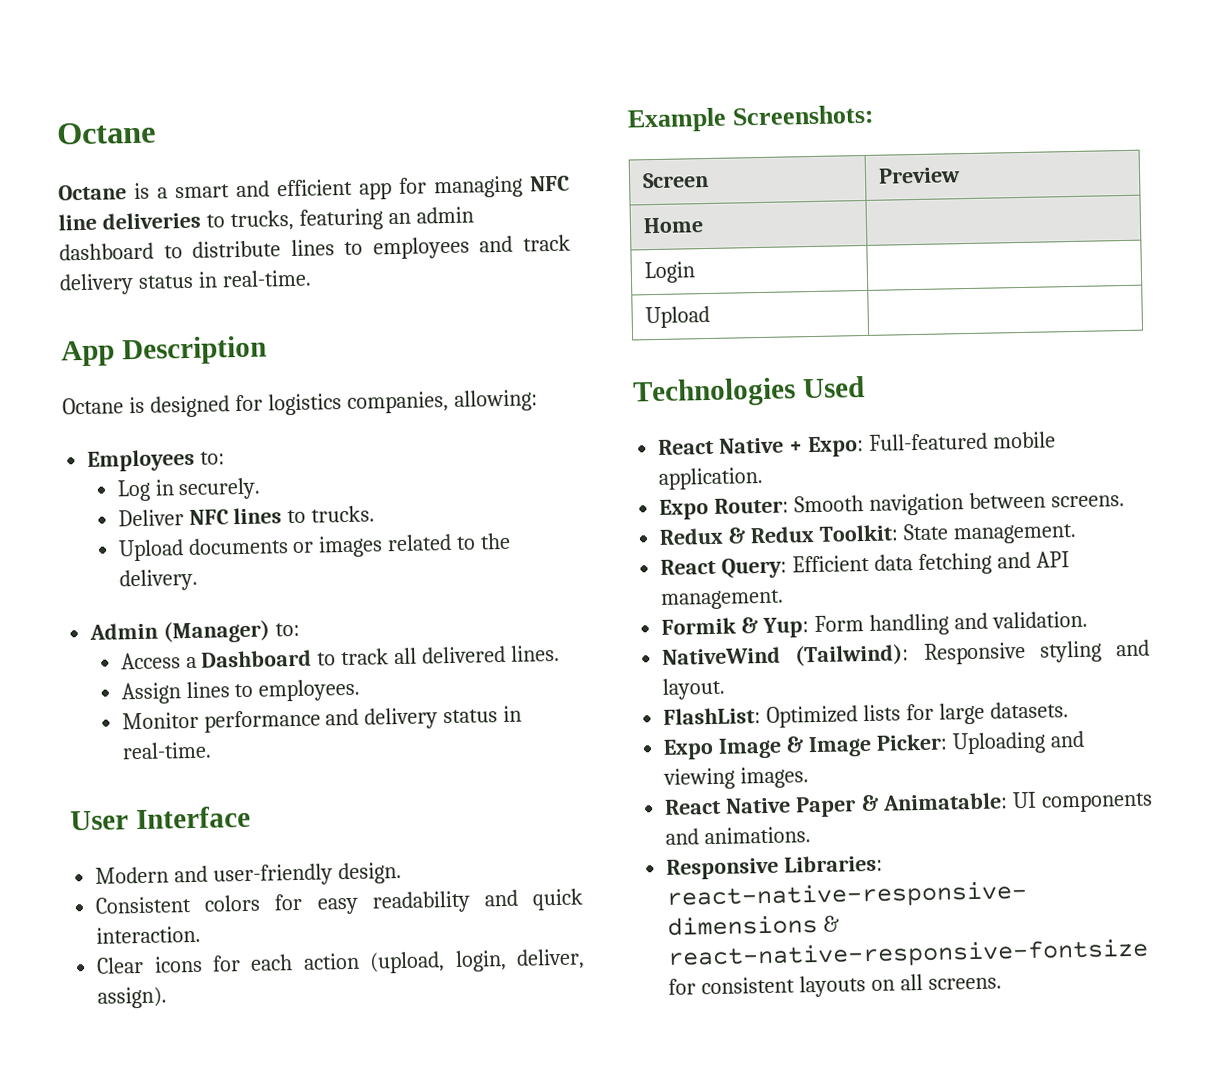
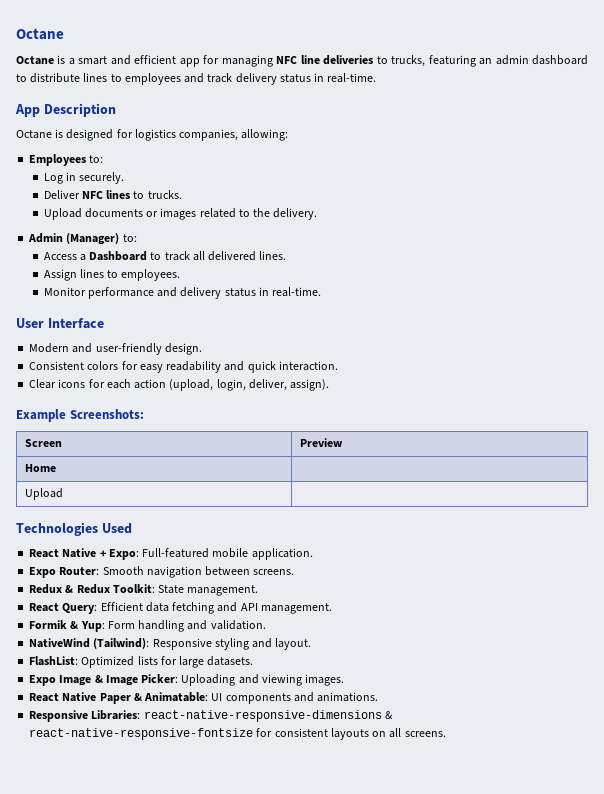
- Login |

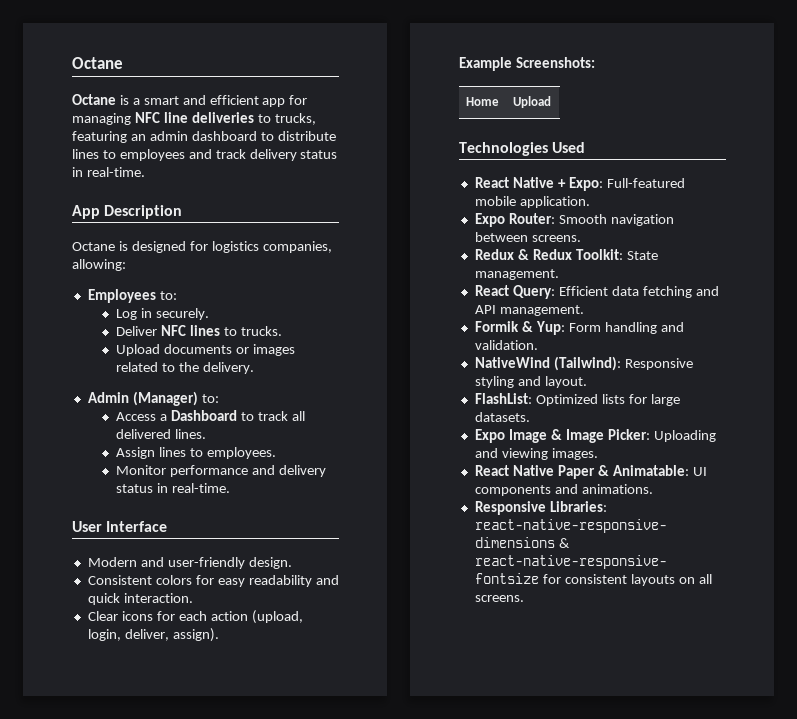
- Screen | Preview
- Home |
- Upload |
+ Home | Upload

